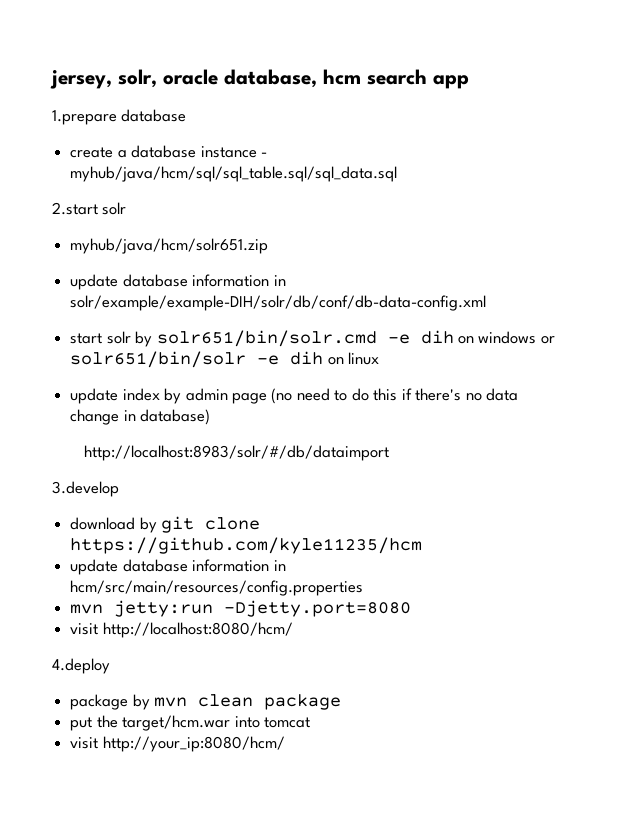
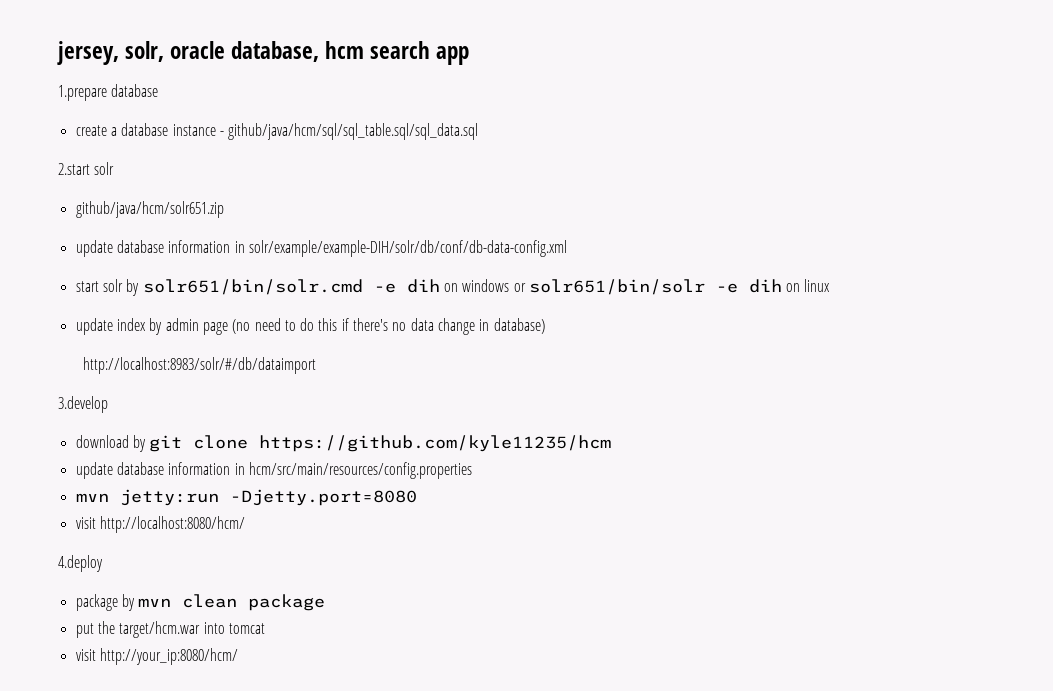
- create a database instance - myhub/java/hcm/sql/sql_table.sql/sql_data.sql
+ create a database instance - github/java/hcm/sql/sql_table.sql/sql_data.sql
- myhub/java/hcm/solr651.zip
+ github/java/hcm/solr651.zip

